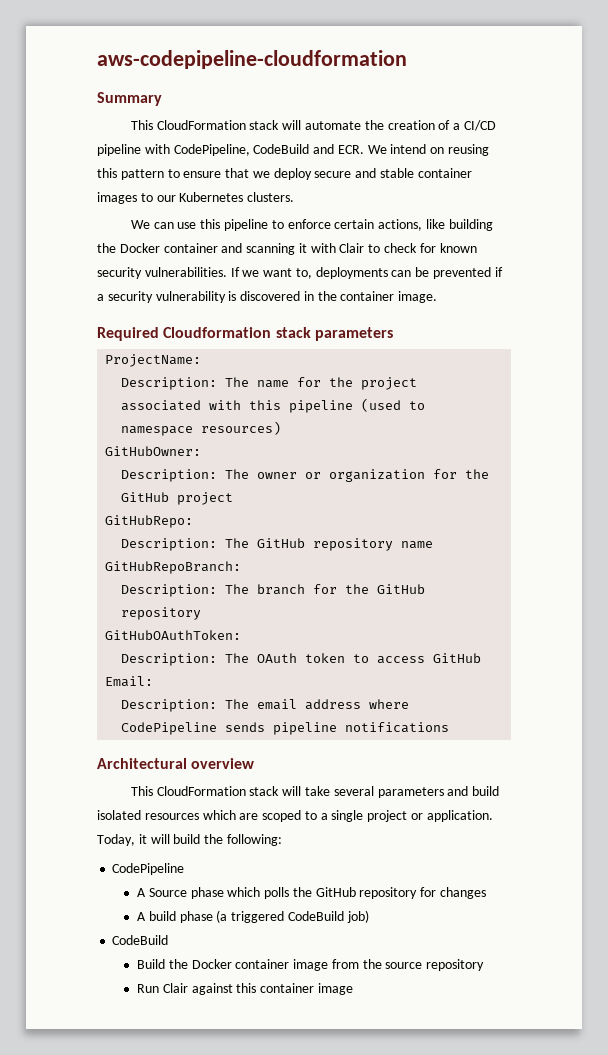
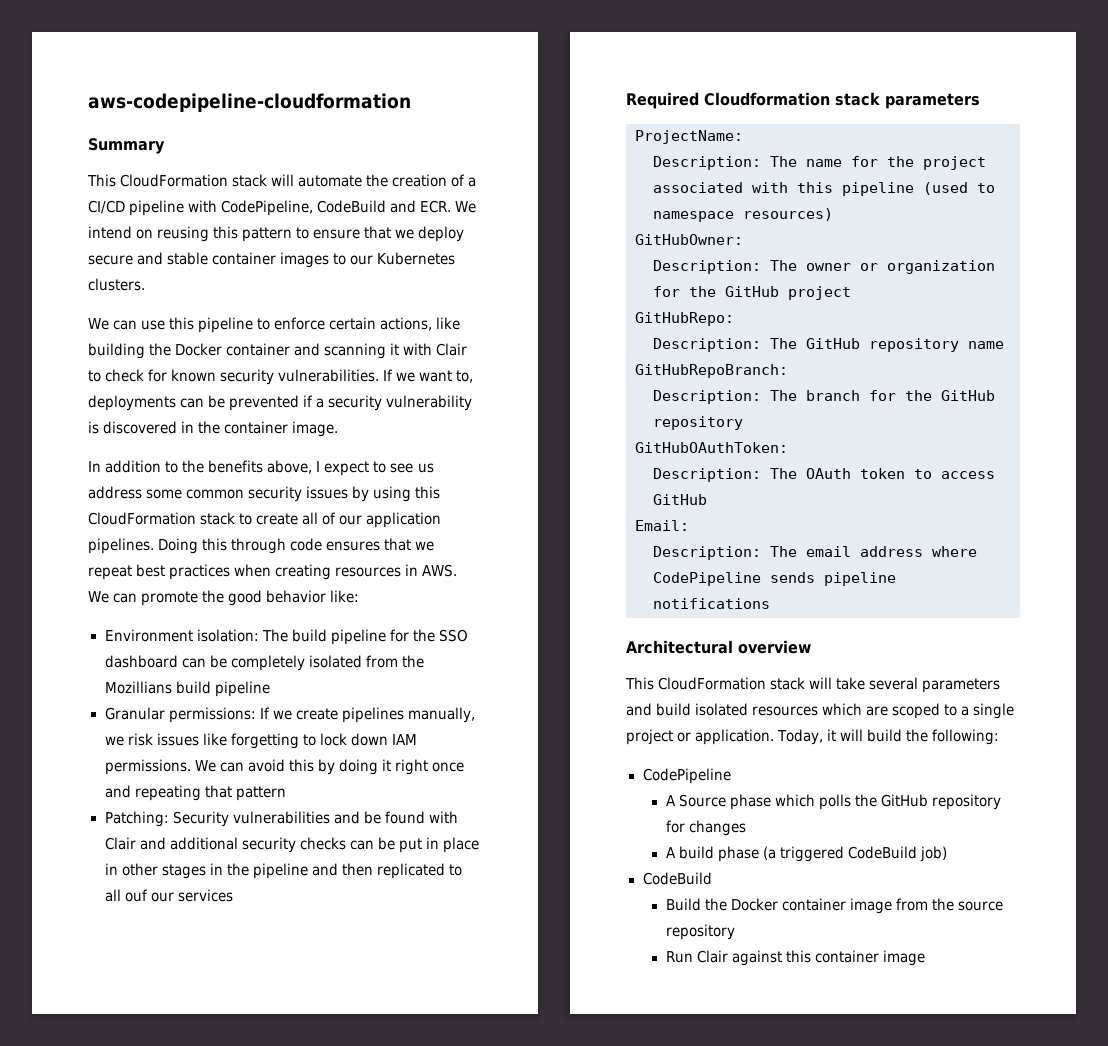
+ In addition to the benefits above, I expect to see us address some common security issues by using this CloudFormation stack to create all of our application pipelines. Doing this through code ensures that we repeat best practices when creating resources in AWS. We can promote the good behavior like:
+ Environment isolation: The build pipeline for the SSO dashboard can be completely isolated from the Mozillians build pipeline
+ Granular permissions: If we create pipelines manually, we risk issues like forgetting to lock down IAM permissions. We can avoid this by doing it right once and repeating that pattern
+ Patching: Security vulnerabilities and be found with Clair and additional security checks can be put in place in other stages in the pipeline and then replicated to all ouf our services

